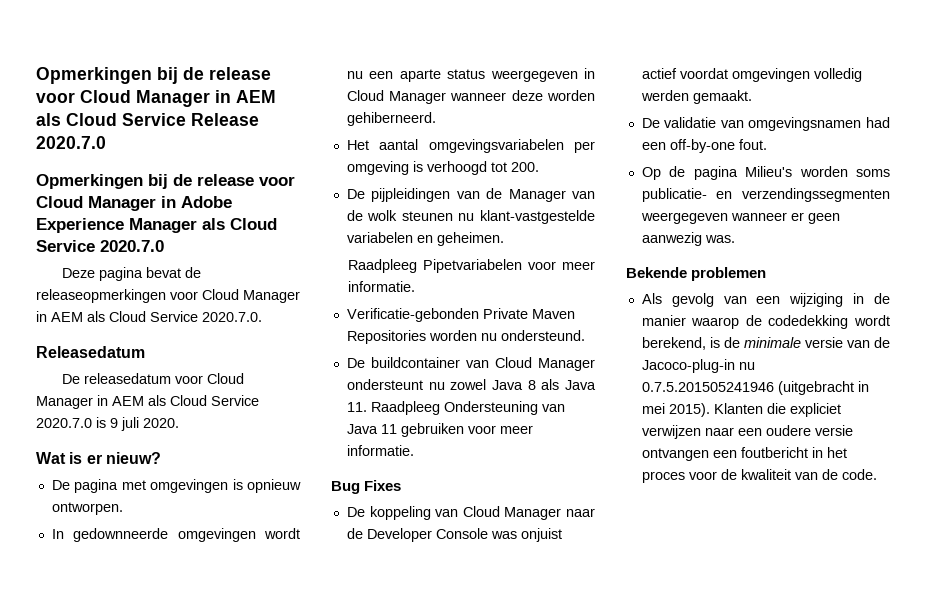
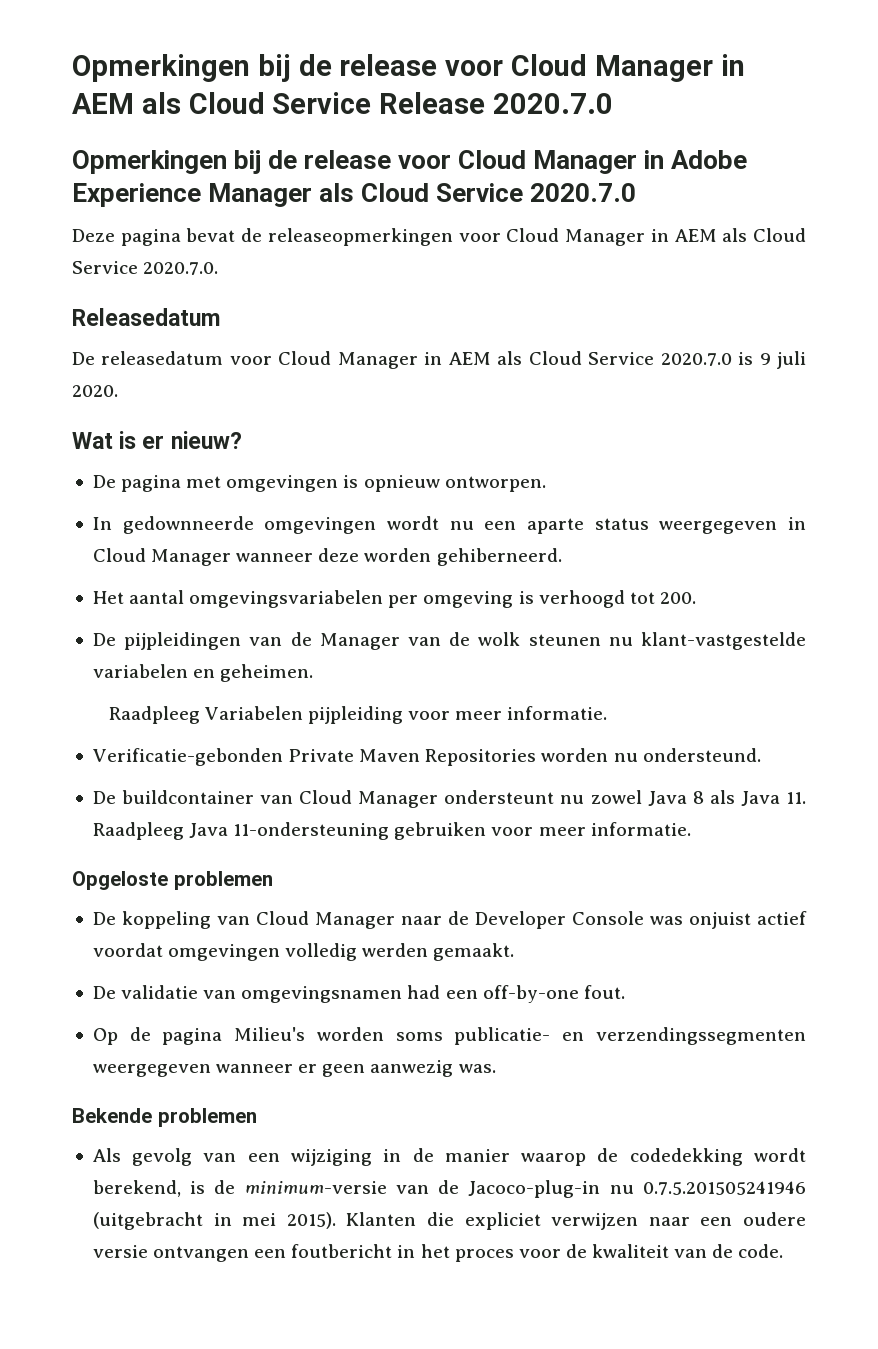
- Raadpleeg Pipetvariabelen voor meer informatie.
+ Raadpleeg Variabelen pijpleiding voor meer informatie.
- De buildcontainer van Cloud Manager ondersteunt nu zowel Java 8 als Java 11. Raadpleeg Ondersteuning van Java 11 gebruiken voor meer informatie.
+ De buildcontainer van Cloud Manager ondersteunt nu zowel Java 8 als Java 11. Raadpleeg Java 11-ondersteuning gebruiken voor meer informatie.
- Bug Fixes
+ Opgeloste problemen
- Als gevolg van een wijziging in de manier waarop de codedekking wordt berekend, is de minimale versie van de Jacoco-plug-in nu 0.7.5.201505241946 (uitgebracht in mei 2015).
+ Als gevolg van een wijziging in de manier waarop de codedekking wordt berekend, is de minimum-versie van de Jacoco-plug-in nu 0.7.5.201505241946 (uitgebracht in mei 2015).

